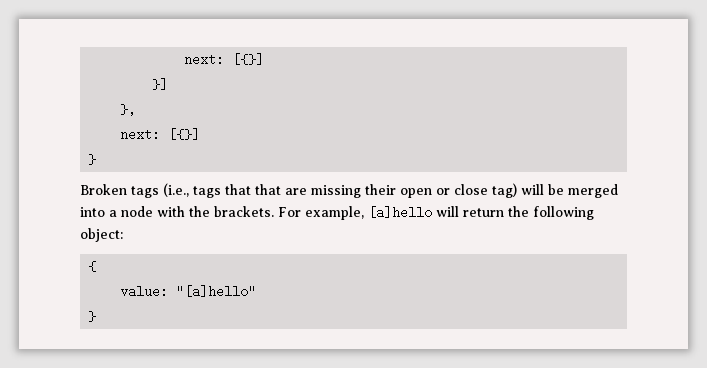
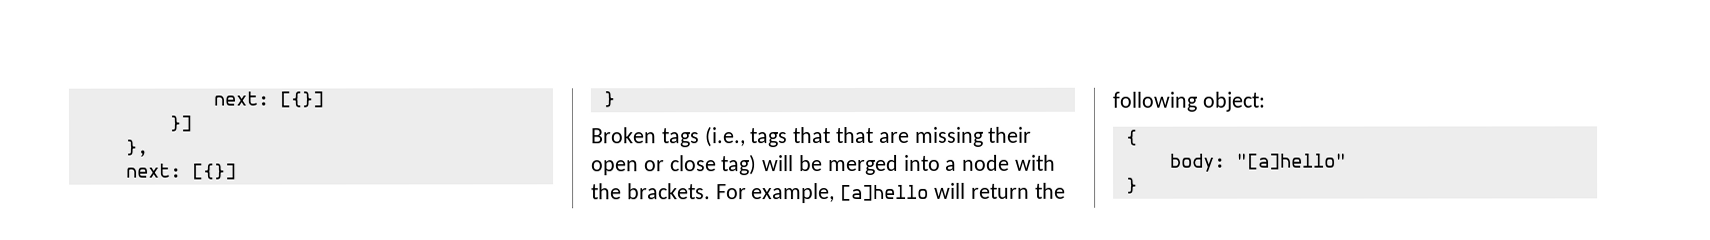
- value: "[a]hello"
+ body: "[a]hello"

